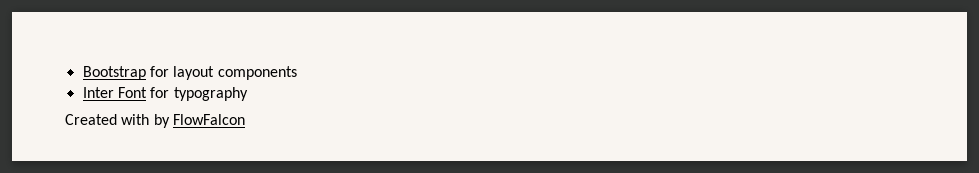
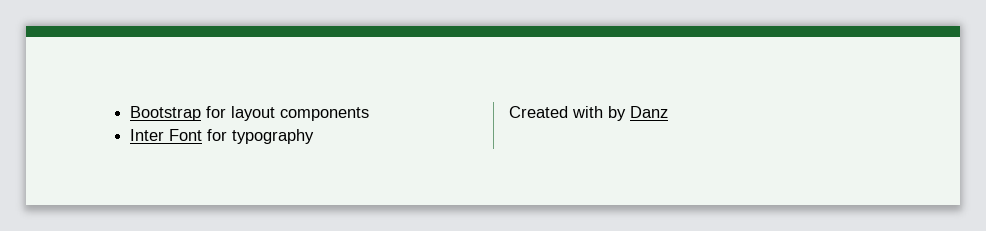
- Created with by FlowFalcon
+ Created with by Danz

